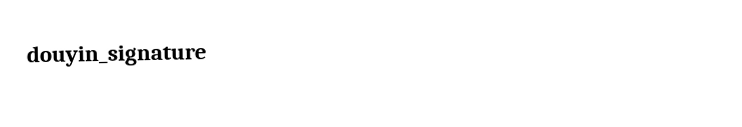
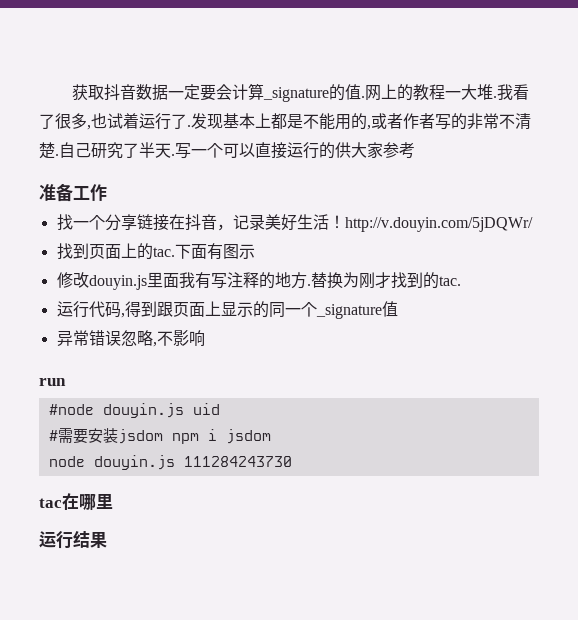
- douyin_signature
+ 获取抖音数据一定要会计算_signature的值.网上的教程一大堆.我看了很多,也试着运行了.发现基本上都是不能用的,或者作者写的非常不清楚.自己研究了半天.写一个可以直接运行的供大家参考
+ 准备工作
+ 找一个分享链接在抖音，记录美好生活！http://v.douyin.com/5jDQWr/
+ 找到页面上的tac.下面有图示
+ 修改douyin.js里面我有写注释的地方.替换为刚才找到的tac.
+ 运行代码,得到跟页面上显示的同一个_signature值
+ 异常错误忽略,不影响
+ run
+ #node douyin.js uid
+ #需要安装jsdom npm i jsdom
+ node douyin.js 111284243730
+ tac在哪里
+ 运行结果

